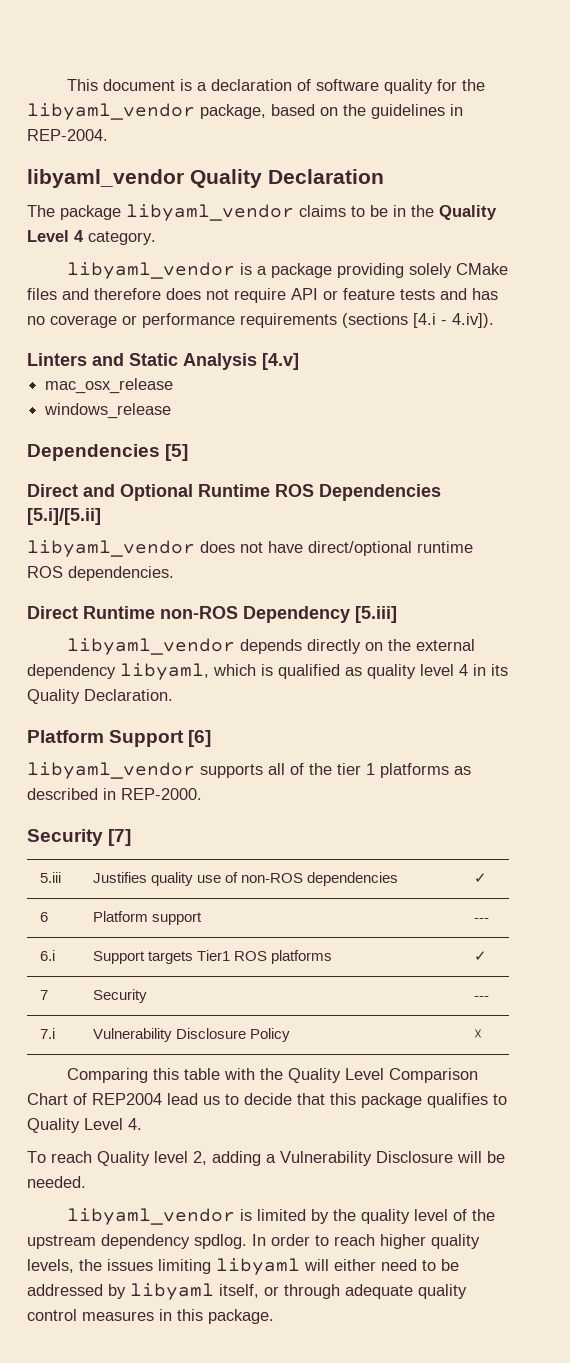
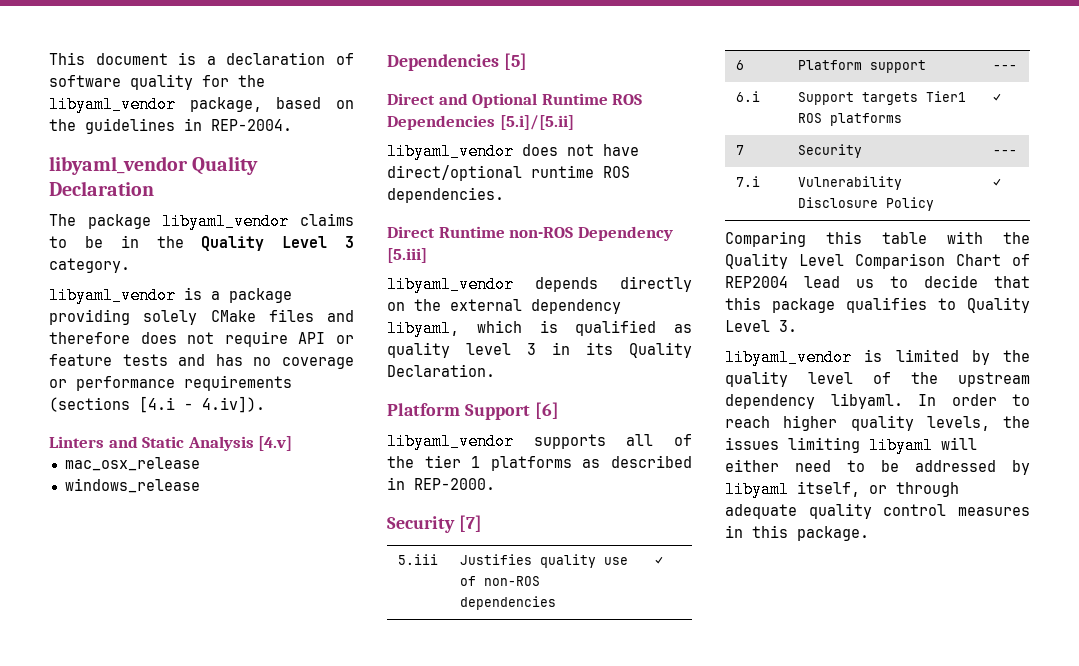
- The package libyaml_vendor claims to be in the Quality Level 4 category.
+ The package libyaml_vendor claims to be in the Quality Level 3 category.
- libyaml_vendor depends directly on the external dependency libyaml, which is qualified as quality level 4 in its Quality Declaration.
+ libyaml_vendor depends directly on the external dependency libyaml, which is qualified as quality level 3 in its Quality Declaration.
- 7.i | Vulnerability Disclosure Policy | ☓
+ 7.i | Vulnerability Disclosure Policy | ✓
- Comparing this table with the Quality Level Comparison Chart of REP2004 lead us to decide that this package qualifies to Quality Level 4.
- To reach Quality level 2, adding a Vulnerability Disclosure will be needed.
+ Comparing this table with the Quality Level Comparison Chart of REP2004 lead us to decide that this package qualifies to Quality Level 3.
- libyaml_vendor is limited by the quality level of the upstream dependency spdlog.
+ libyaml_vendor is limited by the quality level of the upstream dependency libyaml.

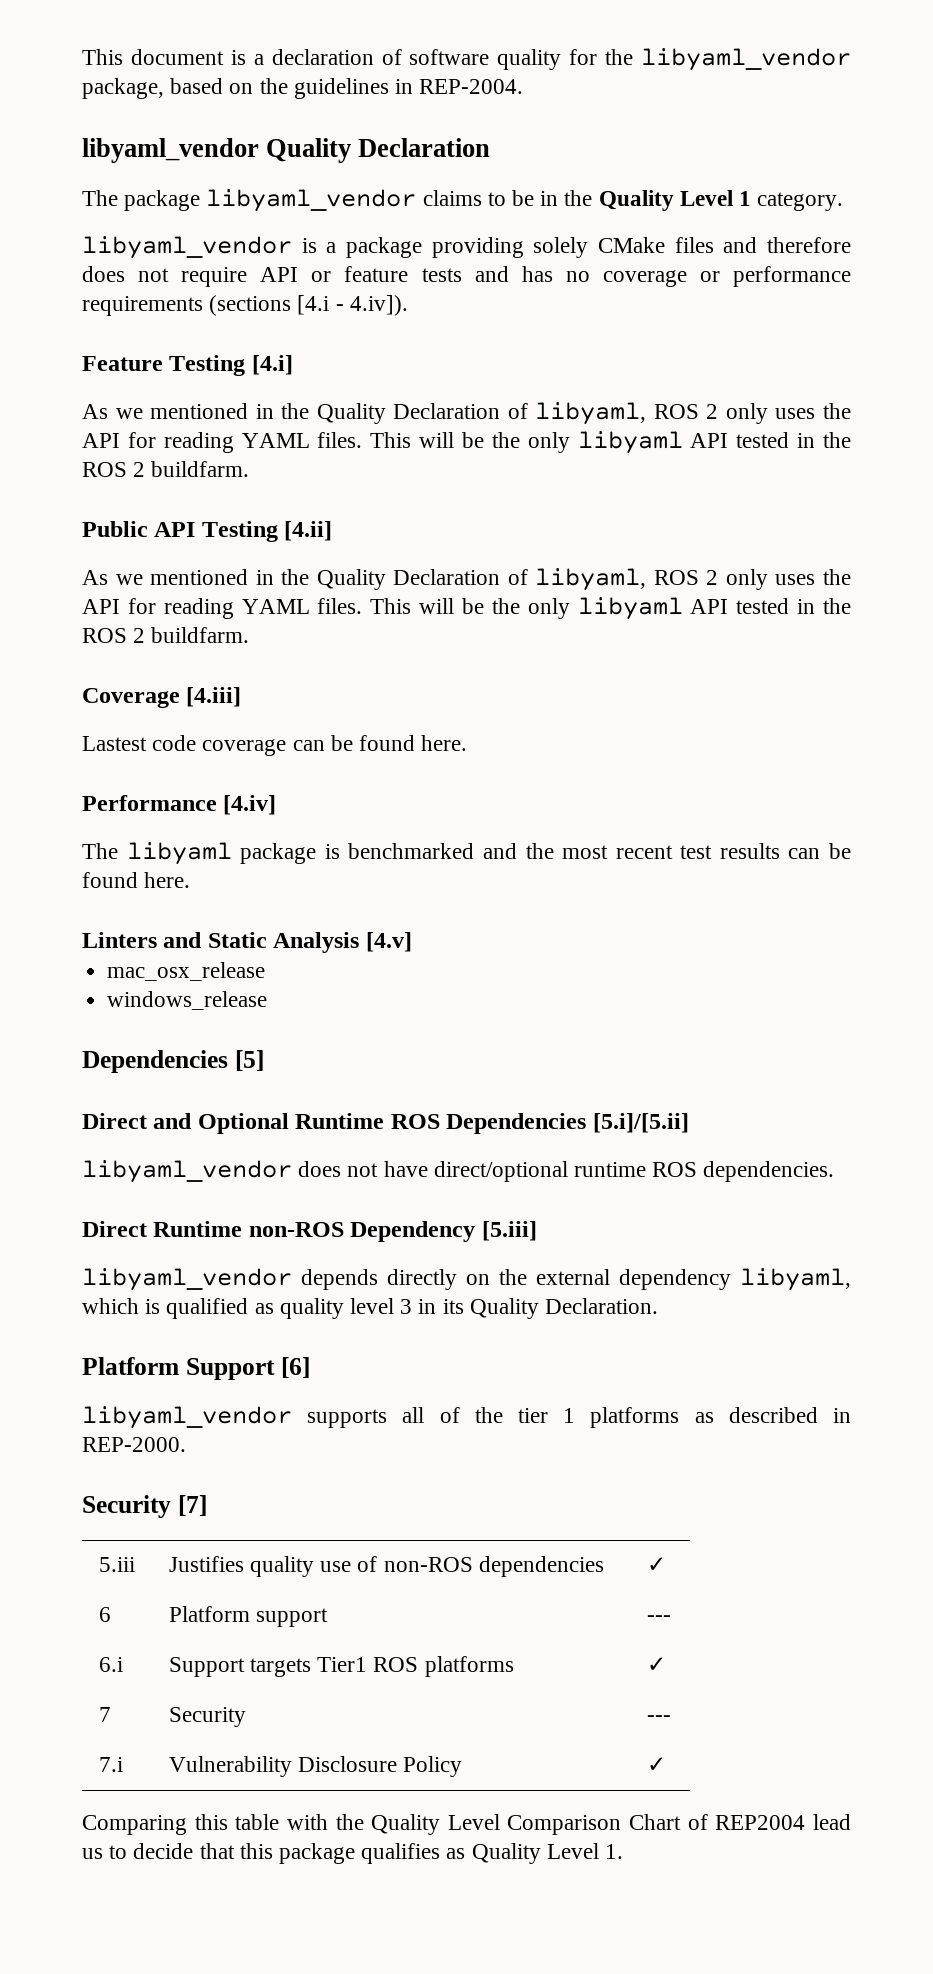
- The package libyaml_vendor claims to be in the Quality Level 3 category.
+ The package libyaml_vendor claims to be in the Quality Level 1 category.
+ Feature Testing [4.i]
+ As we mentioned in the Quality Declaration of libyaml, ROS 2 only uses the API for reading YAML files. This will be the only libyaml API tested in the ROS 2 buildfarm.
+ Public API Testing [4.ii]
+ As we mentioned in the Quality Declaration of libyaml, ROS 2 only uses the API for reading YAML files. This will be the only libyaml API tested in the ROS 2 buildfarm.
+ Coverage [4.iii]
+ Lastest code coverage can be found here.
+ Performance [4.iv]
+ The libyaml package is benchmarked and the most recent test results can be found here.
- Comparing this table with the Quality Level Comparison Chart of REP2004 lead us to decide that this package qualifies to Quality Level 3.
- libyaml_vendor is limited by the quality level of the upstream dependency libyaml. In order to reach higher quality levels, the issues limiting libyaml will either need to be addressed by libyaml itself, or through adequate quality control measures in this package.
+ Comparing this table with the Quality Level Comparison Chart of REP2004 lead us to decide that this package qualifies as Quality Level 1.

